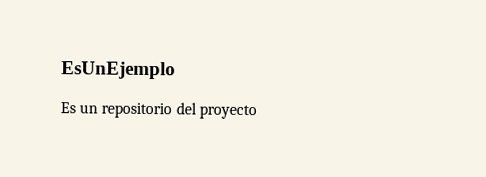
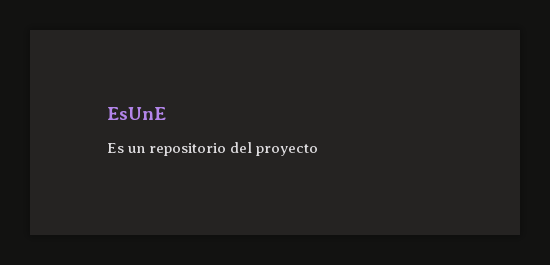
- EsUnEjemplo
+ EsUnE

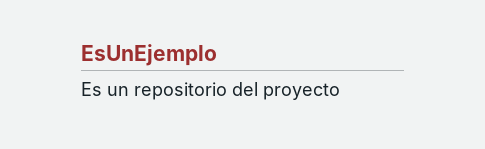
- EsUnE
+ EsUnEjemplo

